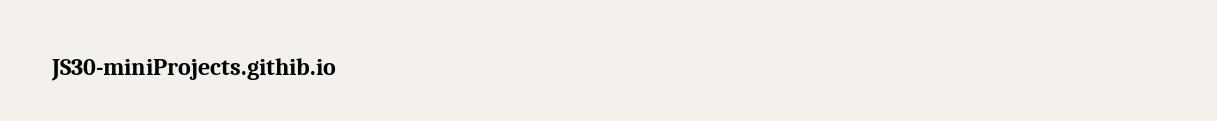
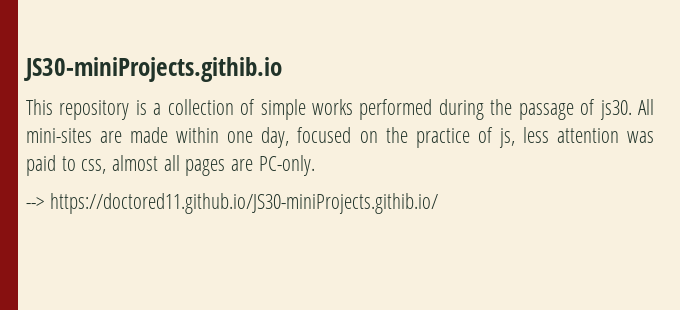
+ This repository is a collection of simple works performed during the passage of js30. All mini-sites are made within one day, focused on the practice of js, less attention was paid to css, almost all pages are PC-only.
+ --> https://doctored11.github.io/JS30-miniProjects.githib.io/

